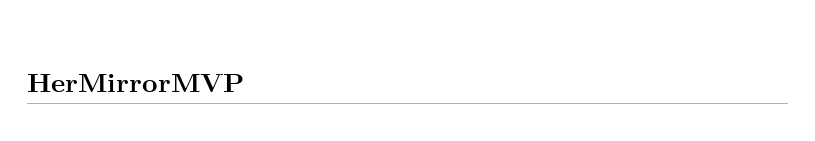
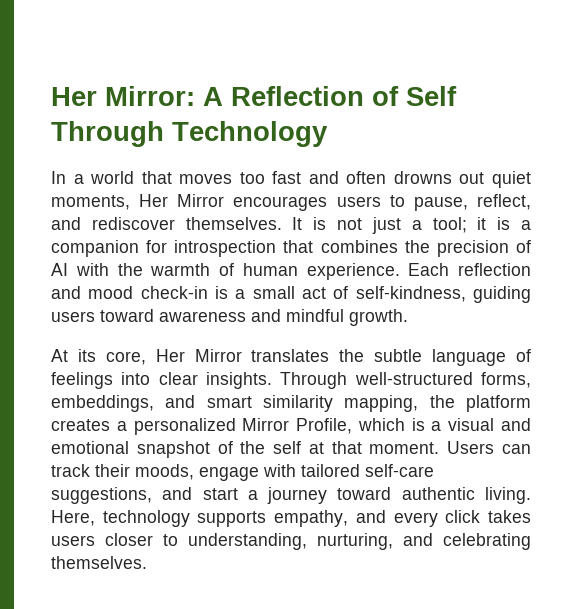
- HerMirrorMVP
+ Her Mirror: A Reflection of Self Through Technology
+ In a world that moves too fast and often drowns out quiet moments, Her Mirror encourages users to pause, reflect, and rediscover themselves. It is not just a tool; it is a companion for introspection that combines the precision of AI with the warmth of human experience. Each reflection and mood check-in is a small act of self-kindness, guiding users toward awareness and mindful growth.
+ At its core, Her Mirror translates the subtle language of feelings into clear insights. Through well-structured forms, embeddings, and smart similarity mapping, the platform creates a personalized Mirror Profile, which is a visual and emotional snapshot of the self at that moment. Users can track their moods, engage with tailored self-care suggestions, and start a journey toward authentic living. Here, technology supports empathy, and every click takes users closer to understanding, nurturing, and celebrating themselves.

